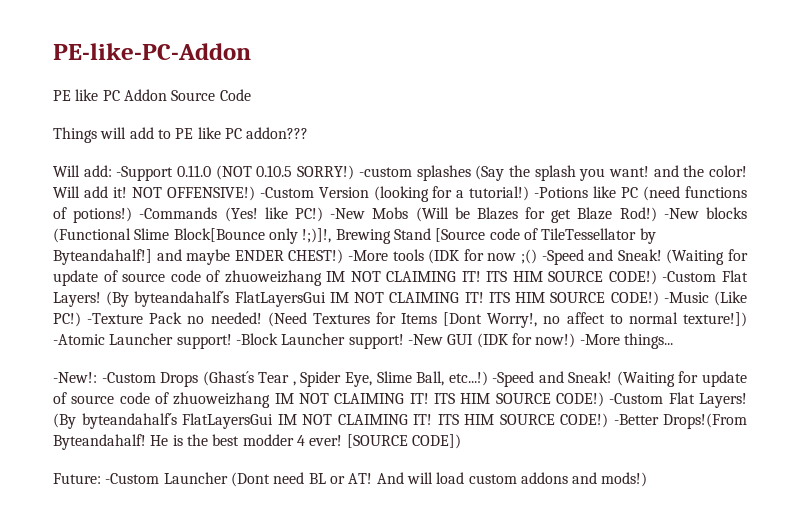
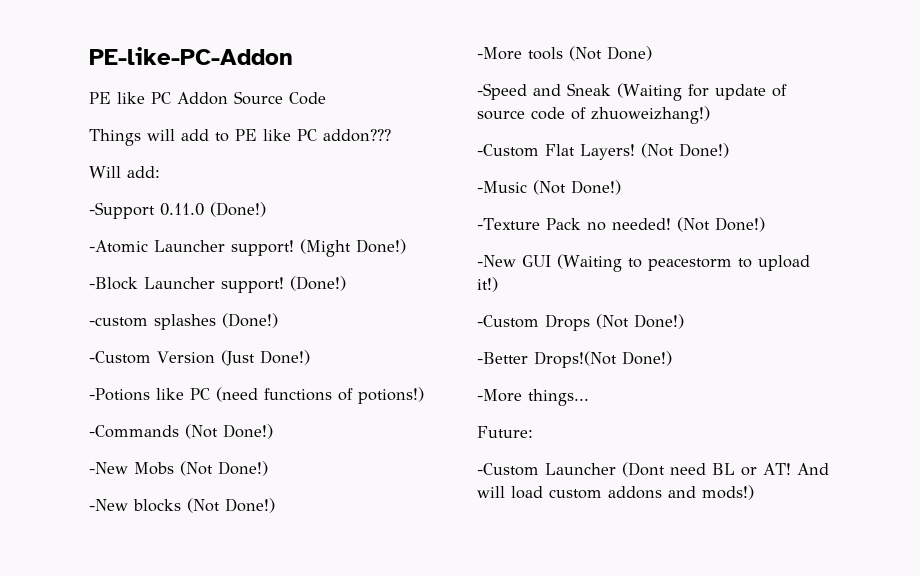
- Will add: -Support 0.11.0 (NOT 0.10.5 SORRY!) -custom splashes (Say the splash you want! and the color! Will add it! NOT OFFENSIVE!) -Custom Version (looking for a tutorial!) -Potions like PC (need functions of potions!) -Commands (Yes! like PC!) -New Mobs (Will be Blazes for get Blaze Rod!) -New blocks (Functional Slime Block[Bounce only !;)]!, Brewing Stand [Source code of TileTessellator by Byteandahalf!] and maybe ENDER CHEST!) -More tools (IDK for now ;() -Speed and Sneak! (Waiting for update of source code of zhuoweizhang IM NOT CLAIMING IT! ITS HIM SOURCE CODE!) -Custom Flat Layers! (By byteandahalf´s FlatLayersGui IM NOT CLAIMING IT! ITS HIM SOURCE CODE!) -Music (Like PC!) -Texture Pack no needed! (Need Textures for Items [Dont Worry!, no affect to normal texture!]) -Atomic Launcher support! -Block Launcher support! -New GUI (IDK for now!) -More things...
- -New!: -Custom Drops (Ghast´s Tear , Spider Eye, Slime Ball, etc...!) -Speed and Sneak! (Waiting for update of source code of zhuoweizhang IM NOT CLAIMING IT! ITS HIM SOURCE CODE!) -Custom Flat Layers! (By byteandahalf´s FlatLayersGui IM NOT CLAIMING IT! ITS HIM SOURCE CODE!) -Better Drops!(From Byteandahalf! He is the best modder 4 ever! [SOURCE CODE])
- Future: -Custom Launcher (Dont need BL or AT!
+ Will add:
+ -Support 0.11.0 (Done!)
+ -Atomic Launcher support! (Might Done!)
+ -Block Launcher support! (Done!)
+ -custom splashes (Done!)
+ -Custom Version (Just Done!)
+ -Potions like PC (need functions of potions!)
+ -Commands (Not Done!)
+ -New Mobs (Not Done!)
+ -New blocks (Not Done!)
+ -More tools (Not Done)
+ -Speed and Sneak (Waiting for update of source code of zhuoweizhang!)
+ -Custom Flat Layers! (Not Done!)
+ -Music (Not Done!)
+ -Texture Pack no needed! (Not Done!)
+ -New GUI (Waiting to peacestorm to upload it!)
+ -Custom Drops (Not Done!)
+ -Better Drops!(Not Done!)
+ -More things...
+ Future:
+ -Custom Launcher (Dont need BL or AT!

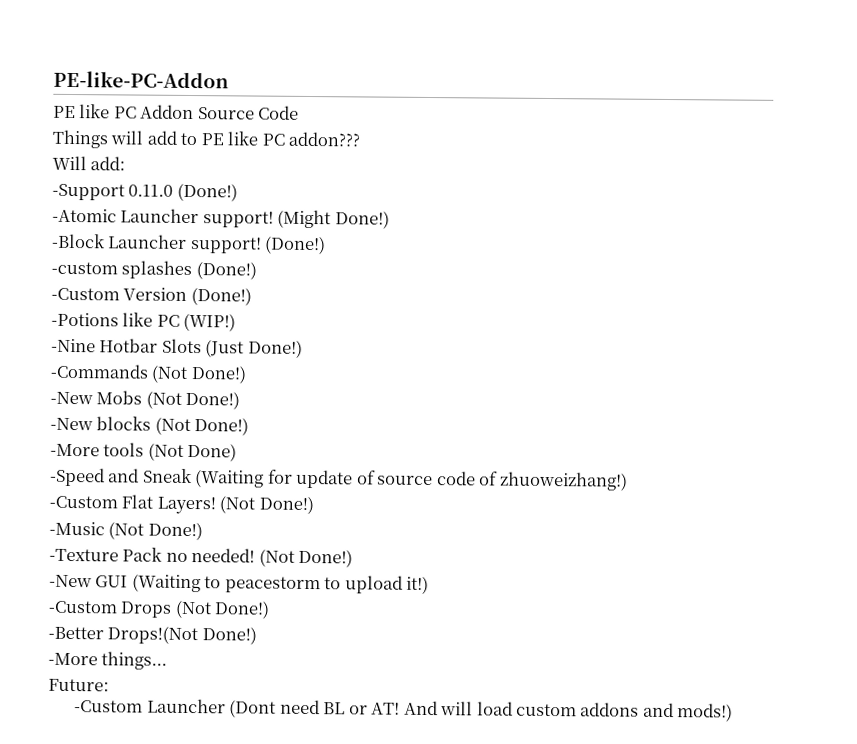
- -Custom Version (Just Done!)
+ -Custom Version (Done!)
- -Potions like PC (need functions of potions!)
+ -Potions like PC (WIP!)
+ -Nine Hotbar Slots (Just Done!)

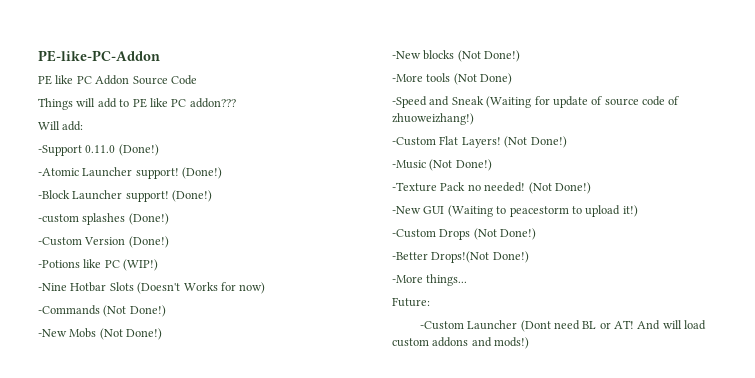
- -Atomic Launcher support! (Might Done!)
+ -Atomic Launcher support! (Done!)
- -Nine Hotbar Slots (Just Done!)
+ -Nine Hotbar Slots (Doesn't Works for now)

